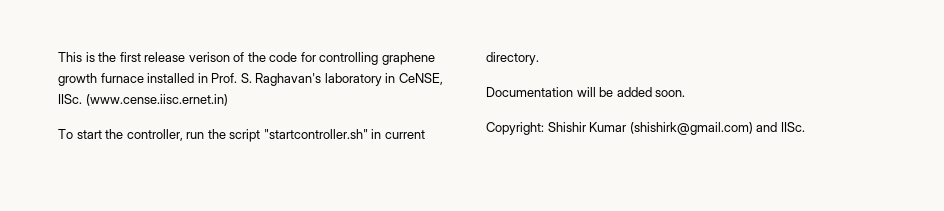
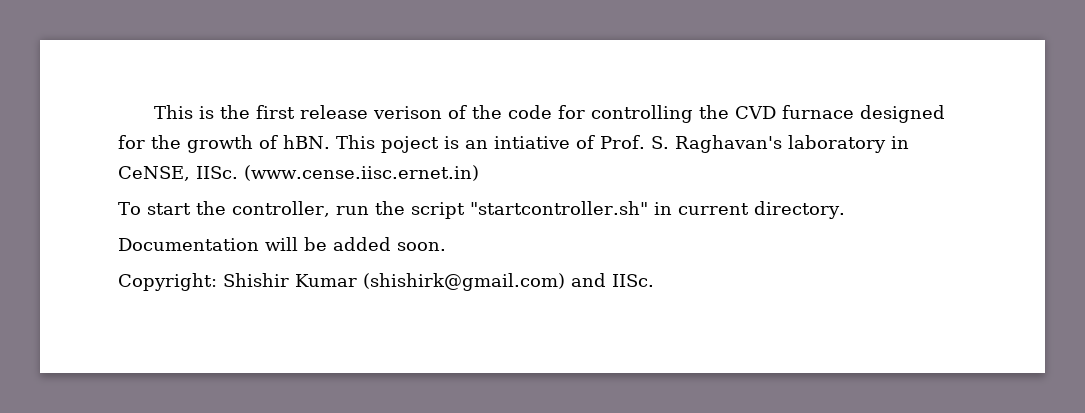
- This is the first release verison of the code for controlling graphene growth furnace installed in Prof. S. Raghavan's laboratory in CeNSE, IISc.
+ This is the first release verison of the code for controlling the CVD furnace designed for the growth of hBN. This poject is an intiative of Prof. S. Raghavan's laboratory in CeNSE, IISc.

